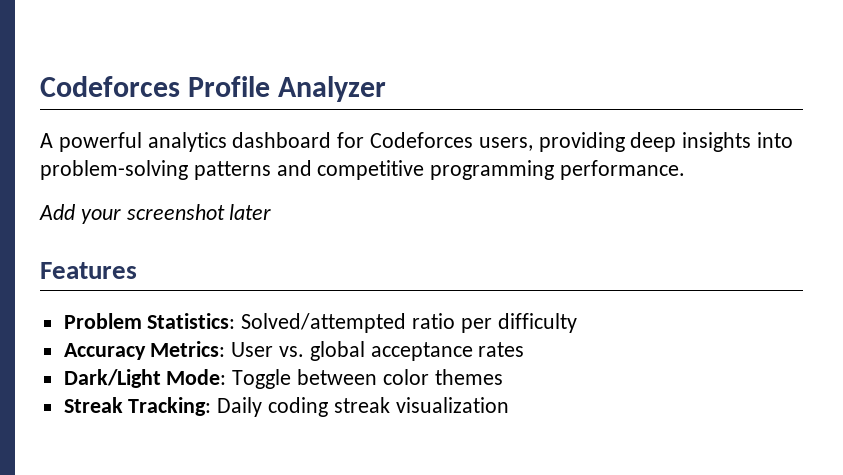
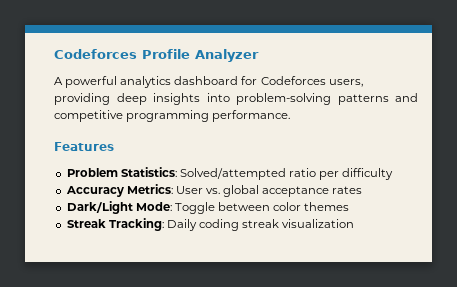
- Add your screenshot later

